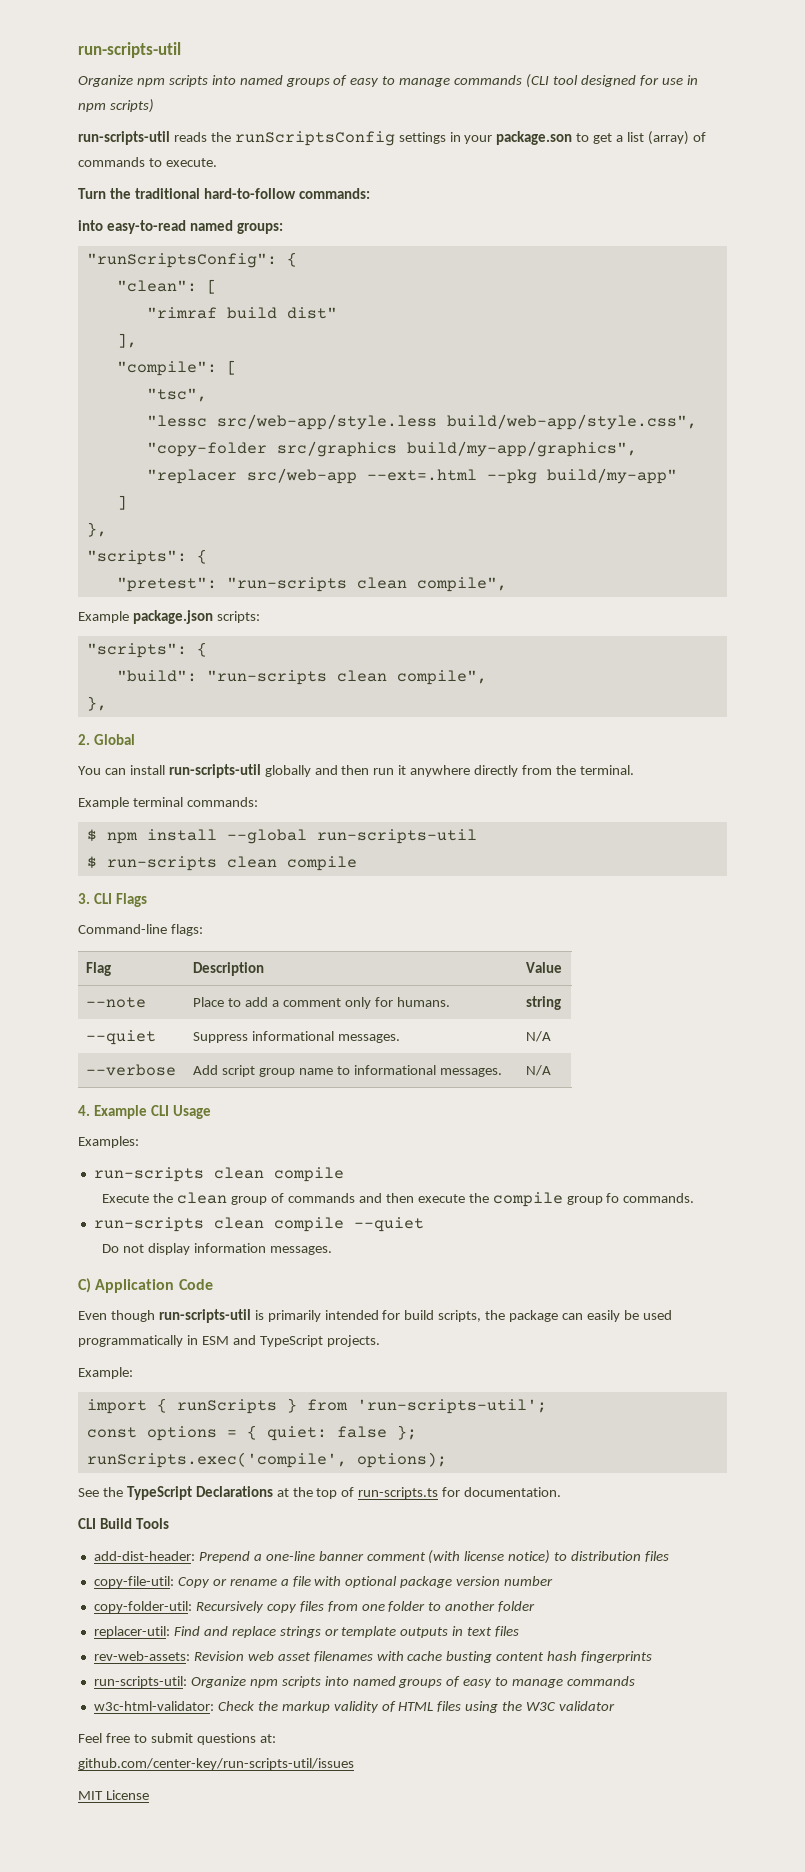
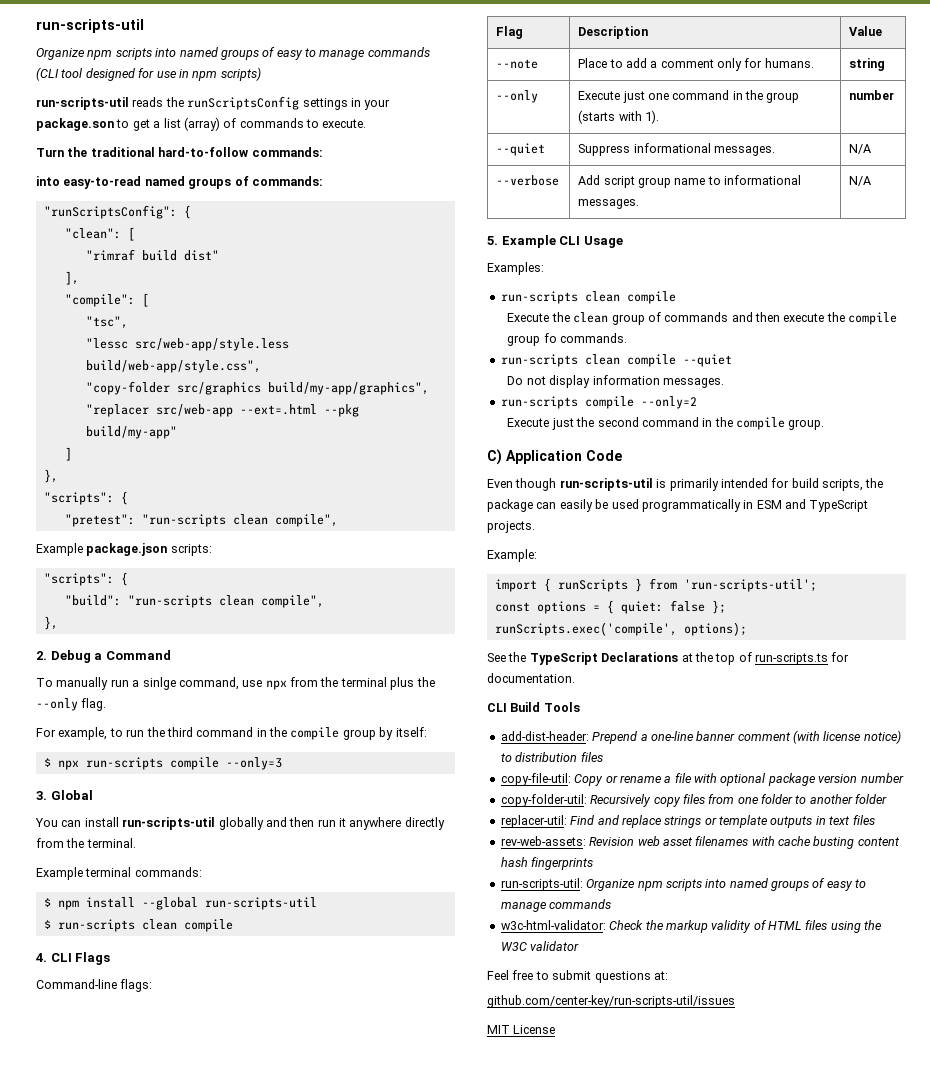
- into easy-to-read named groups:
+ into easy-to-read named groups of commands:
- 2. Global
+ 2. Debug a Command
+ To manually run a sinlge command, use npx from the terminal plus the --only flag.
+ For example, to run the third command in the compile group by itself:
+ $ npx run-scripts compile --only=3
+ 3. Global
- 3. CLI Flags
+ 4. CLI Flags
+ --only | Execute just one command in the group (starts with 1). | number
- 4. Example CLI Usage
+ 5. Example CLI Usage
+ run-scripts compile --only=2
+ Execute just the second command in the compile group.

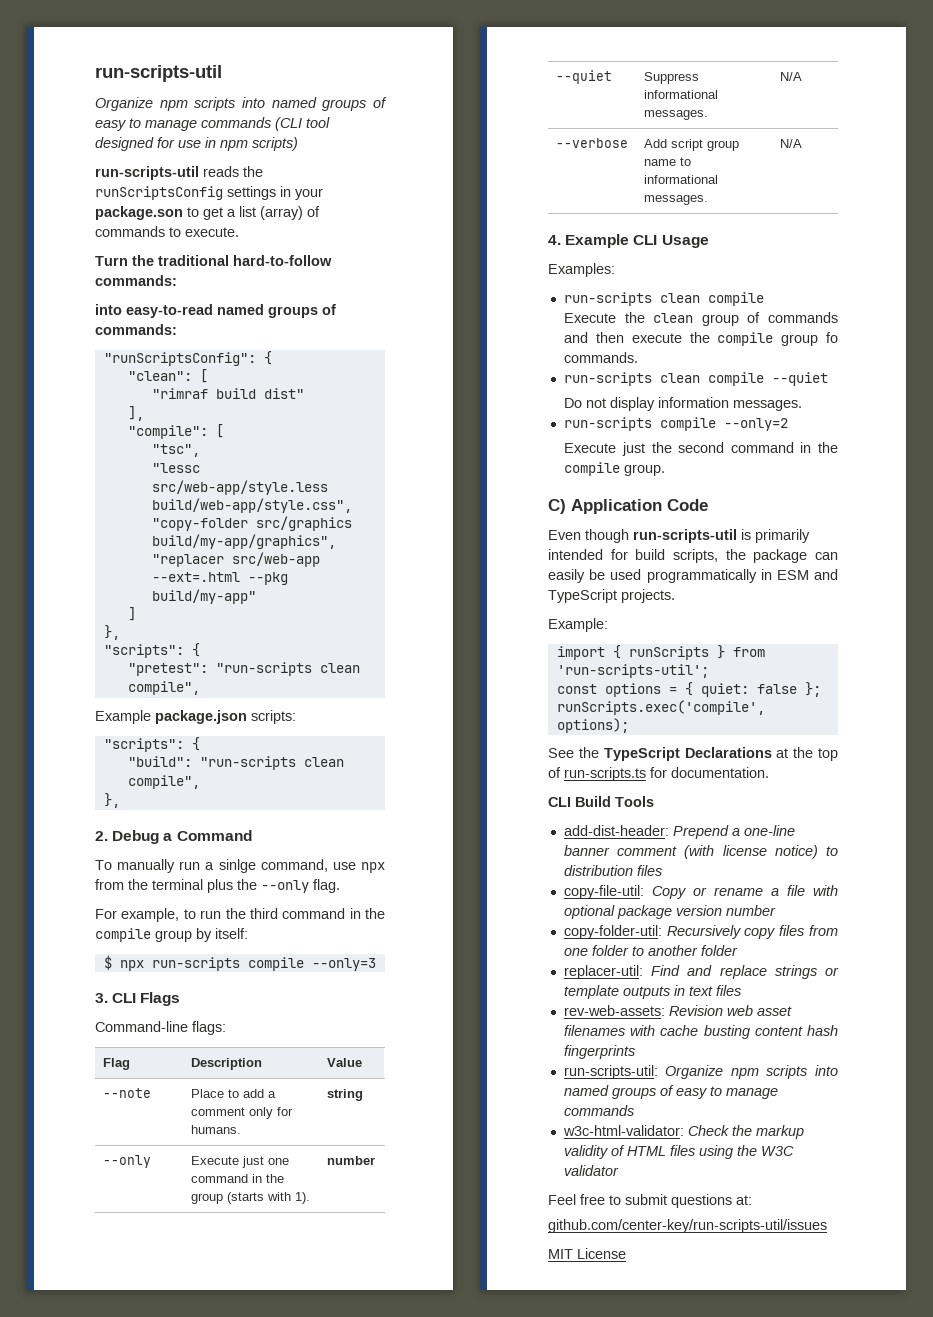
- 3. Global
- You can install run-scripts-util globally and then run it anywhere directly from the terminal.
- Example terminal commands:
- $ npm install --global run-scripts-util
- $ run-scripts clean compile
- 4. CLI Flags
+ 3. CLI Flags
- 5. Example CLI Usage
+ 4. Example CLI Usage

